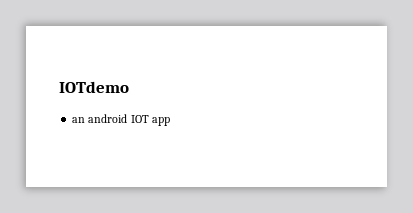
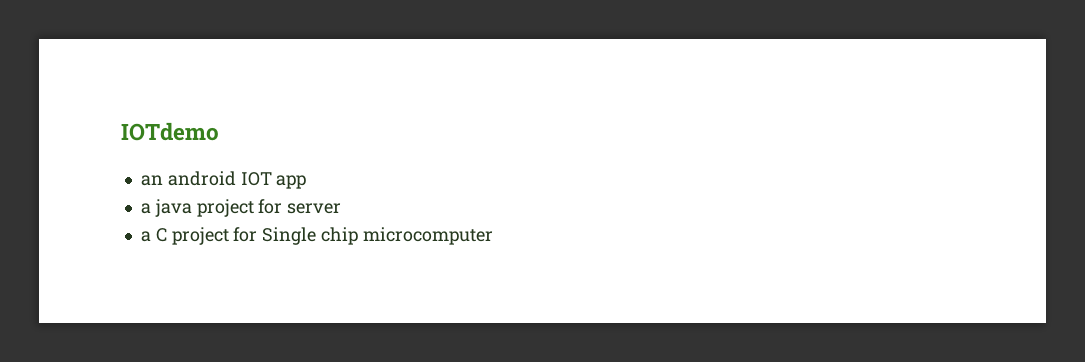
+ a java project for server
+ a C project for Single chip microcomputer

